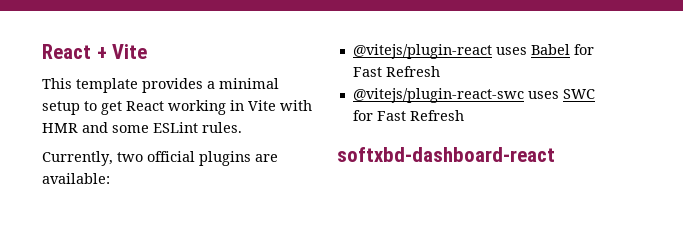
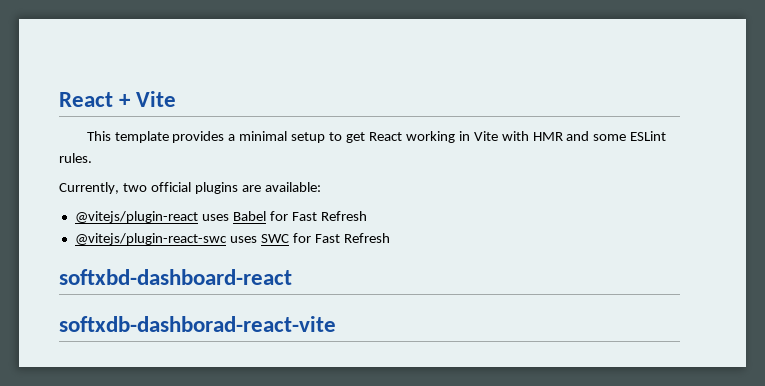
+ softxdb-dashborad-react-vite

